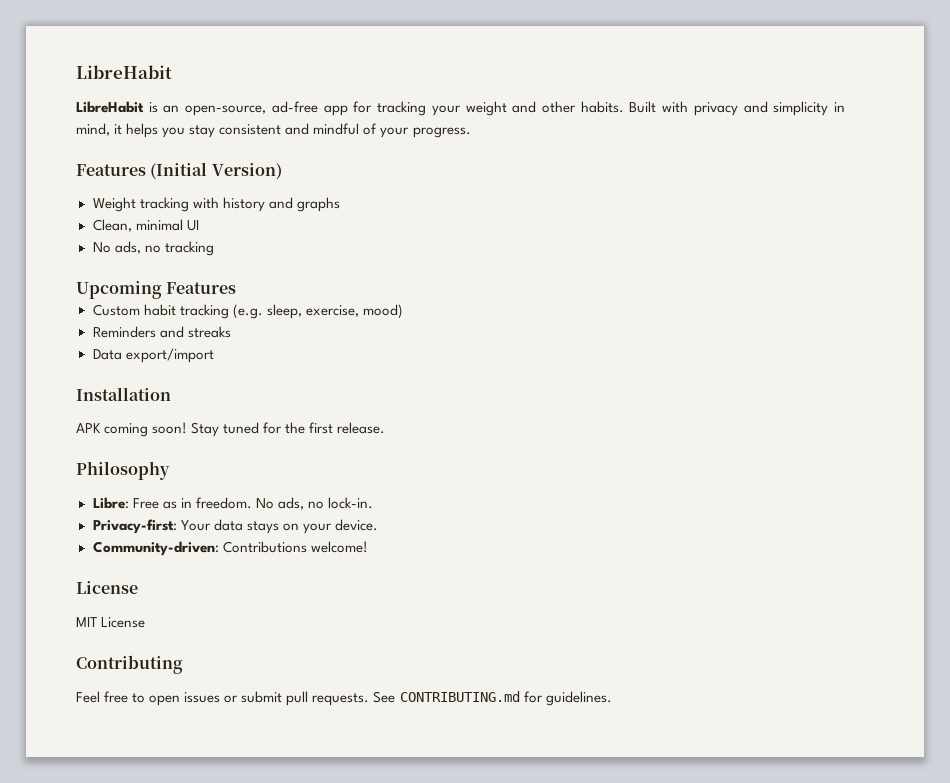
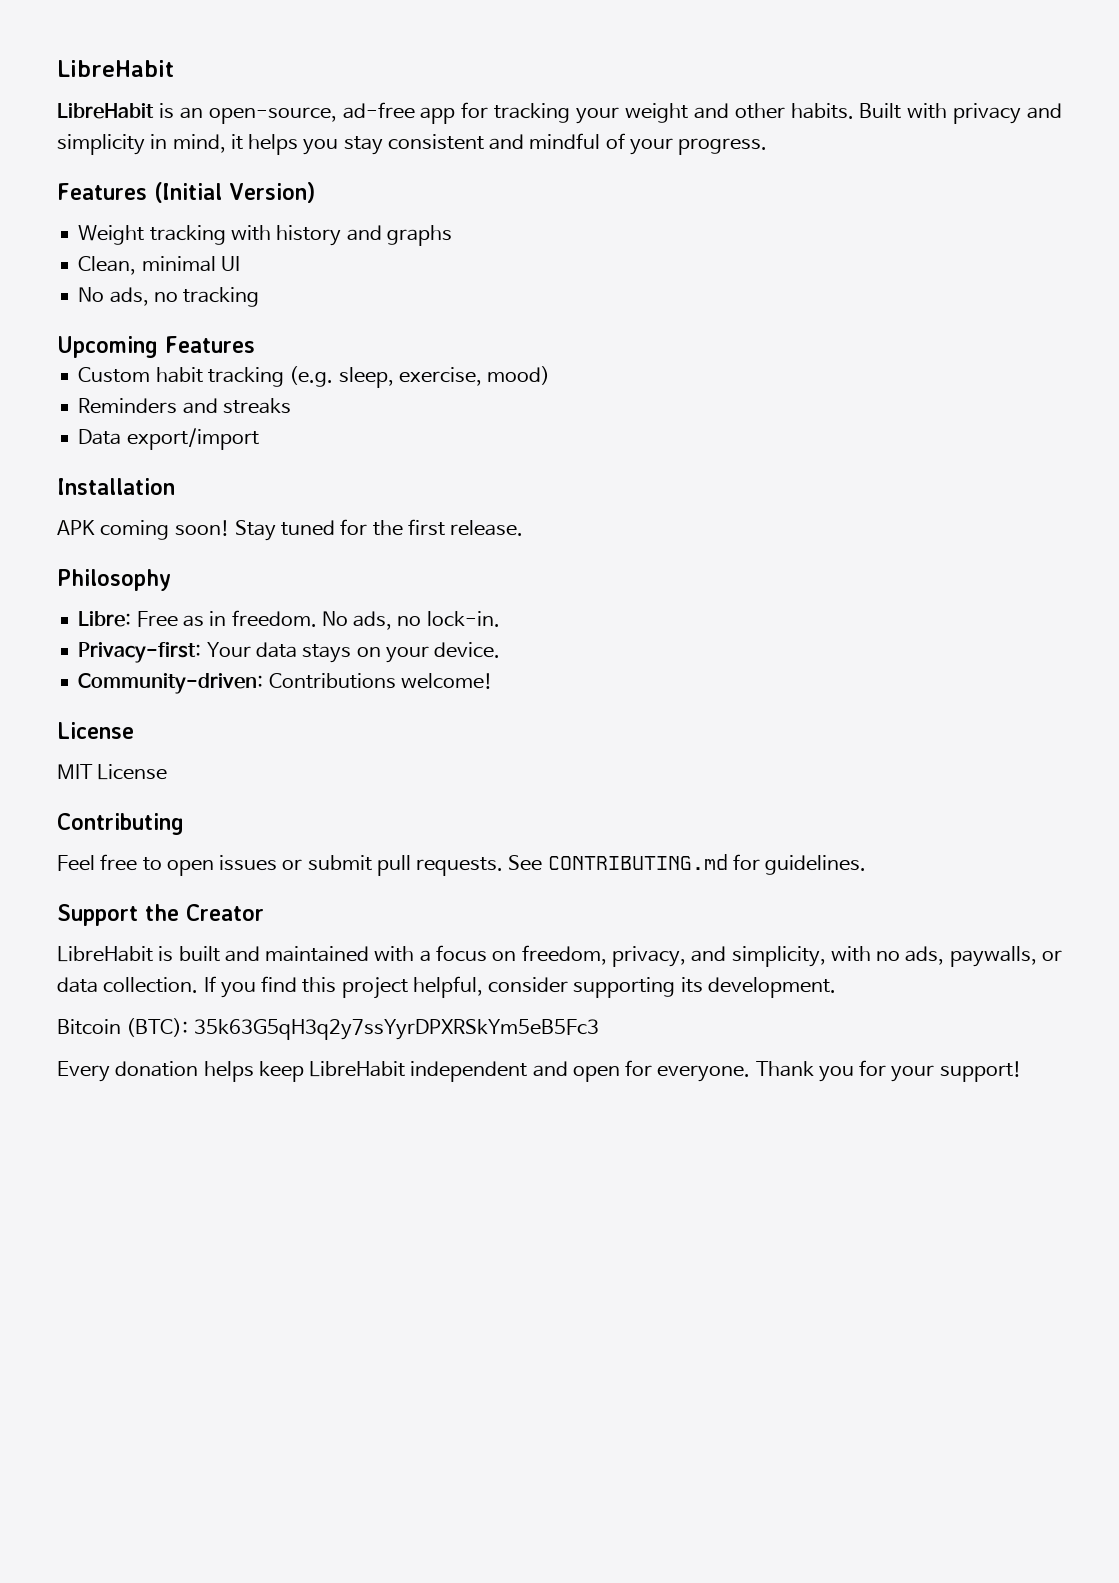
+ Support the Creator
+ LibreHabit is built and maintained with a focus on freedom, privacy, and simplicity, with no ads, paywalls, or data collection. If you find this project helpful, consider supporting its development.
+ Bitcoin (BTC): 35k63G5qH3q2y7ssYyrDPXRSkYm5eB5Fc3
+ Every donation helps keep LibreHabit independent and open for everyone. Thank you for your support!

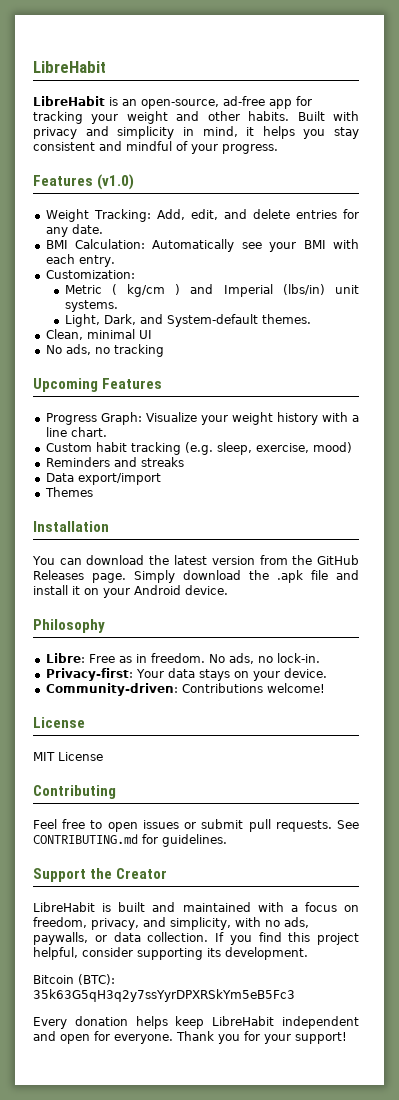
- Features (Initial Version)
+ Features (v1.0)
- Weight tracking with history and graphs
+ Weight Tracking: Add, edit, and delete entries for any date.
+ BMI Calculation: Automatically see your BMI with each entry.
+ Customization:
+ Metric ( kg/cm ) and Imperial (lbs/in) unit systems.
+ Light, Dark, and System-default themes.
+ Progress Graph: Visualize your weight history with a line chart.
+ Themes
- APK coming soon! Stay tuned for the first release.
+ You can download the latest version from the GitHub Releases page. Simply download the .apk file and install it on your Android device.

